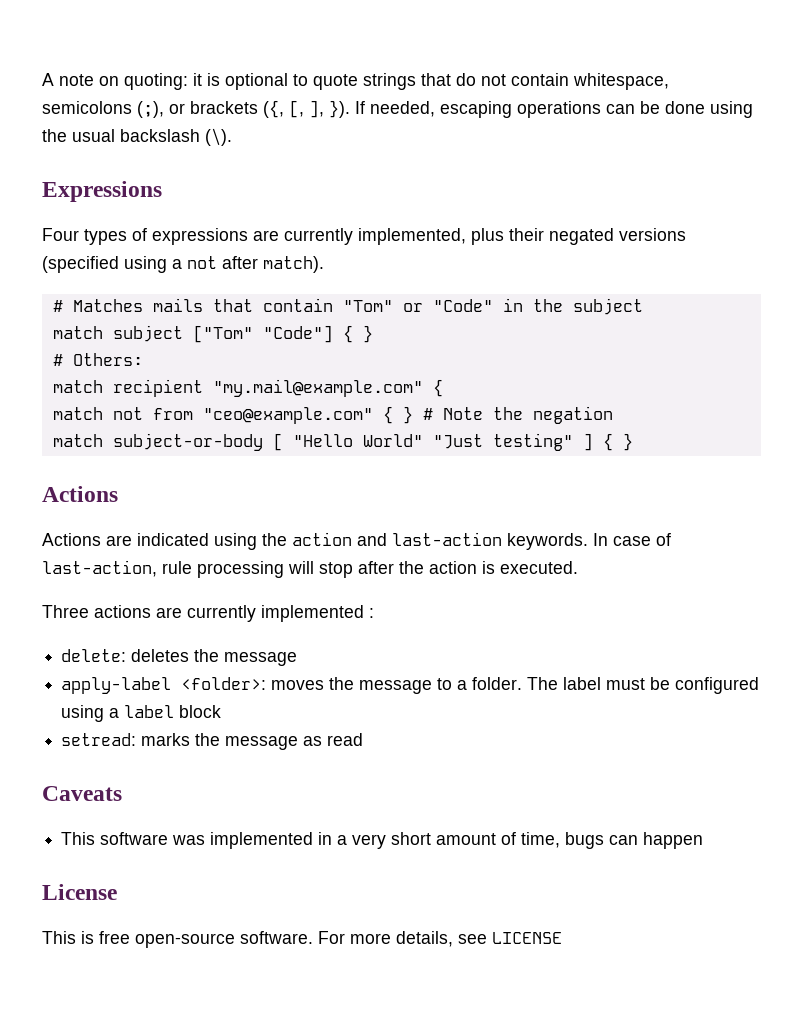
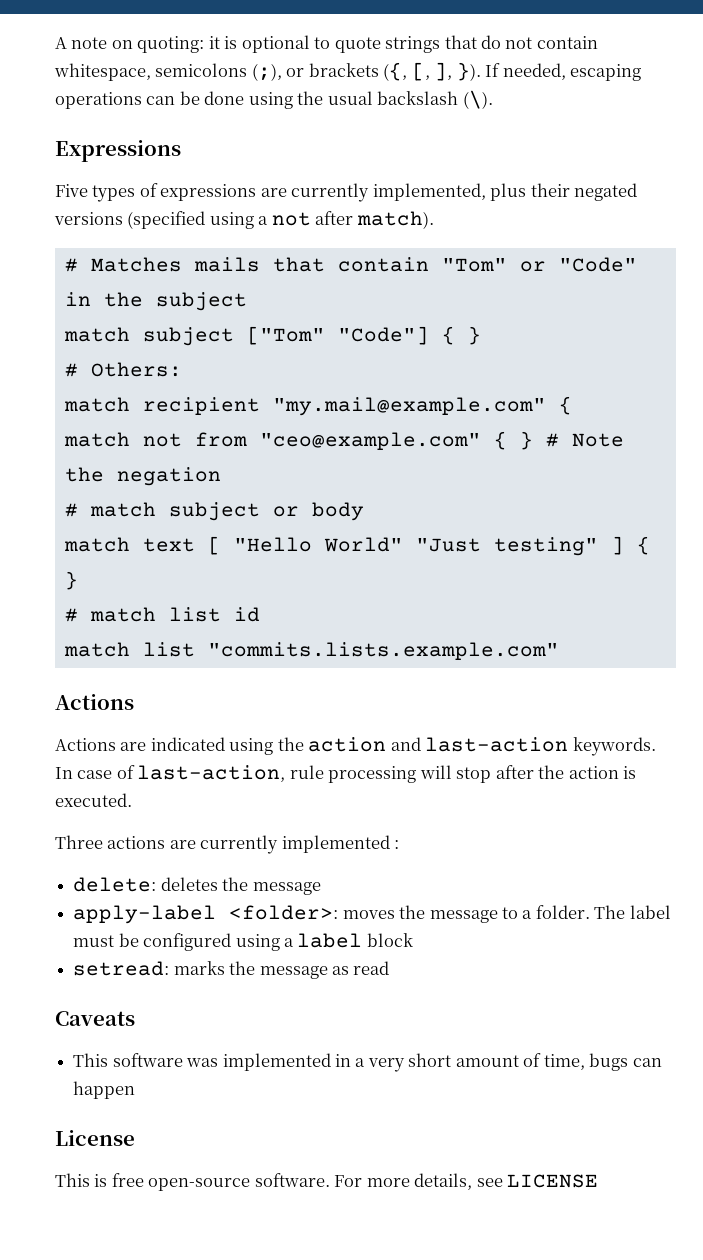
- Four types of expressions are currently implemented, plus their negated versions (specified using a not after match).
+ Five types of expressions are currently implemented, plus their negated versions (specified using a not after match).
- match subject-or-body [ "Hello World" "Just testing" ] { }
+ # match subject or body
+ match text [ "Hello World" "Just testing" ] { }
+ # match list id
+ match list "commits.lists.example.com"

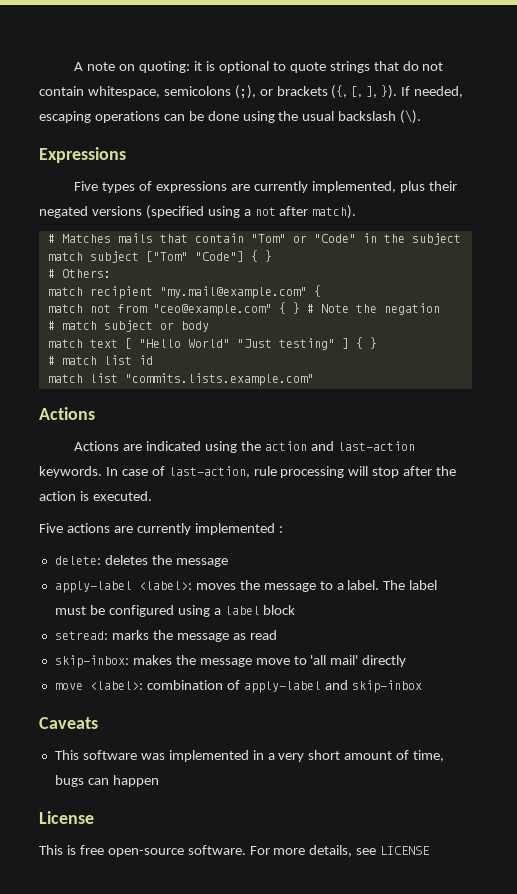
- Three actions are currently implemented :
+ Five actions are currently implemented :
- apply-label <folder>: moves the message to a folder.
+ apply-label <label>: moves the message to a label.
+ skip-inbox: makes the message move to 'all mail' directly
+ move <label>: combination of apply-label and skip-inbox

